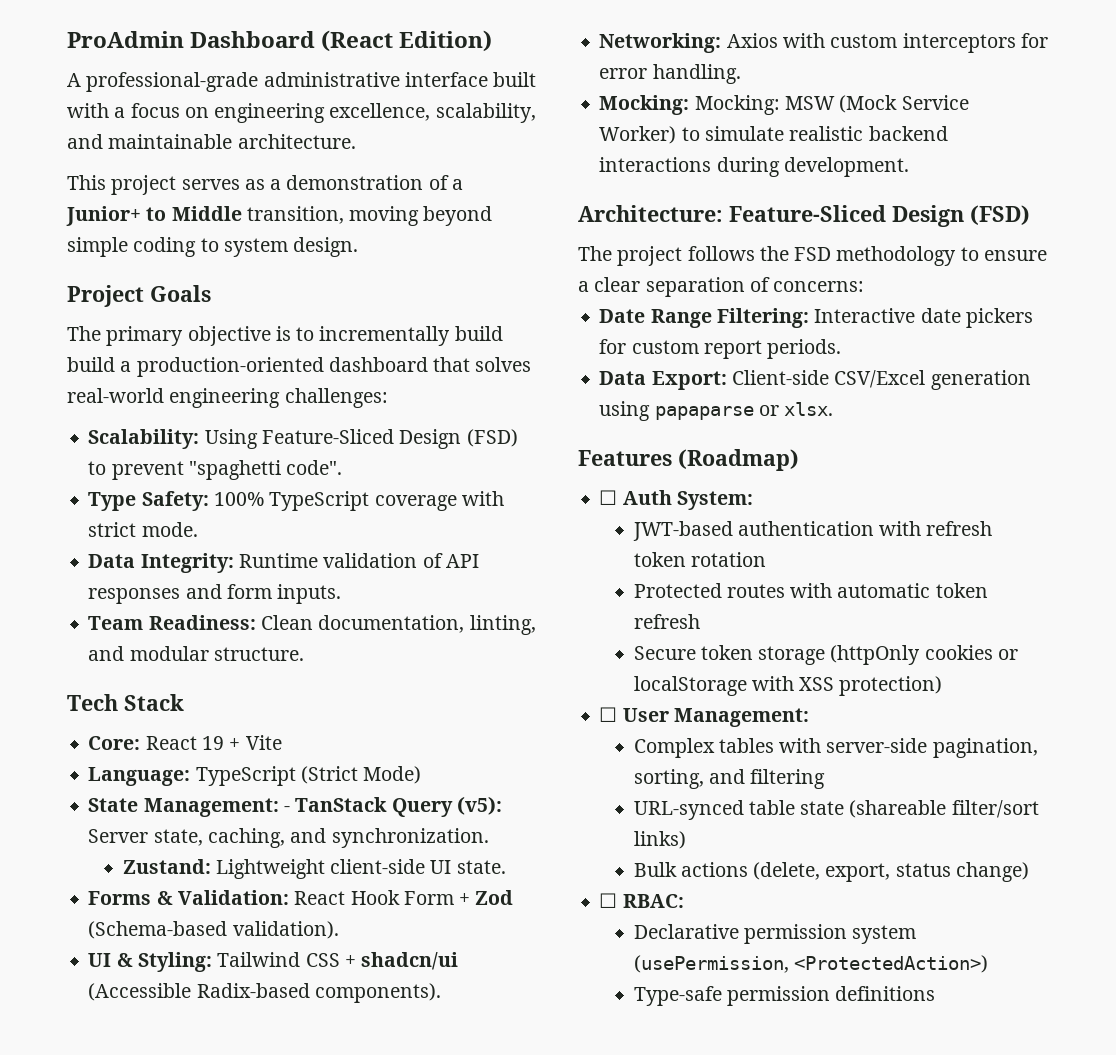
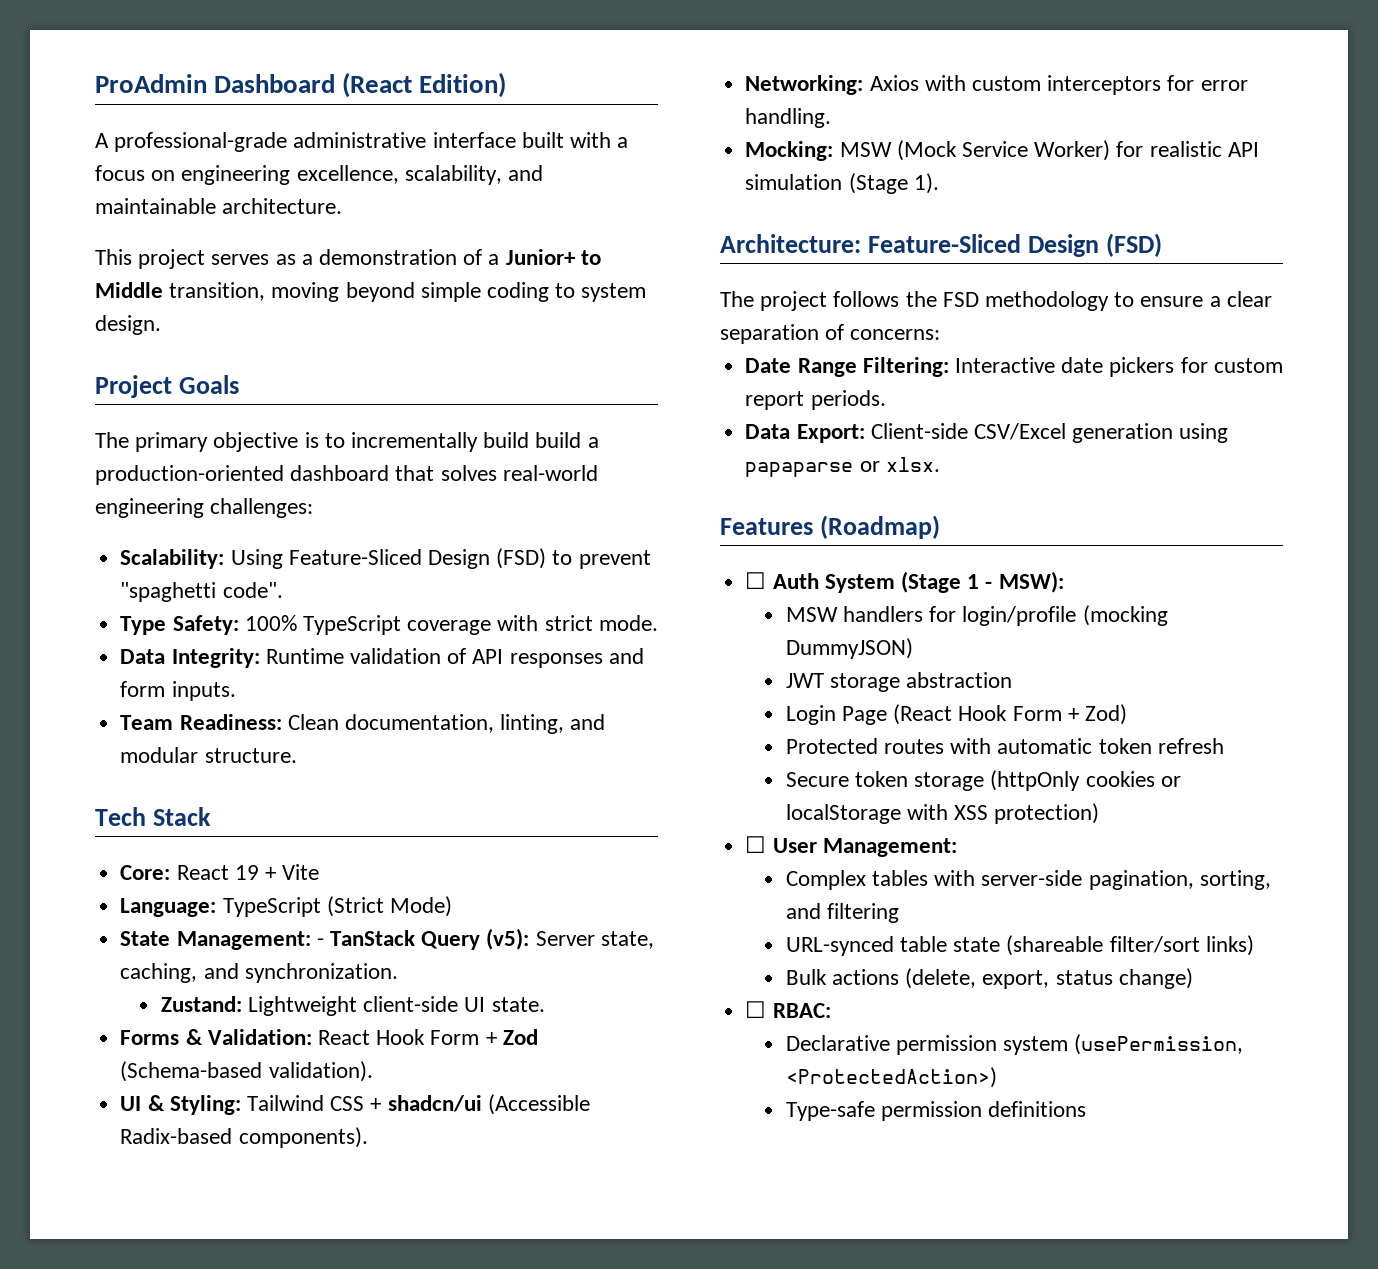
- Mocking: Mocking: MSW (Mock Service Worker) to simulate realistic backend interactions during development.
+ Mocking: MSW (Mock Service Worker) for realistic API simulation (Stage 1).
- ☐ Auth System:
- JWT-based authentication with refresh token rotation
+ ☐ Auth System (Stage 1 - MSW):
+ MSW handlers for login/profile (mocking DummyJSON)
+ JWT storage abstraction
+ Login Page (React Hook Form + Zod)

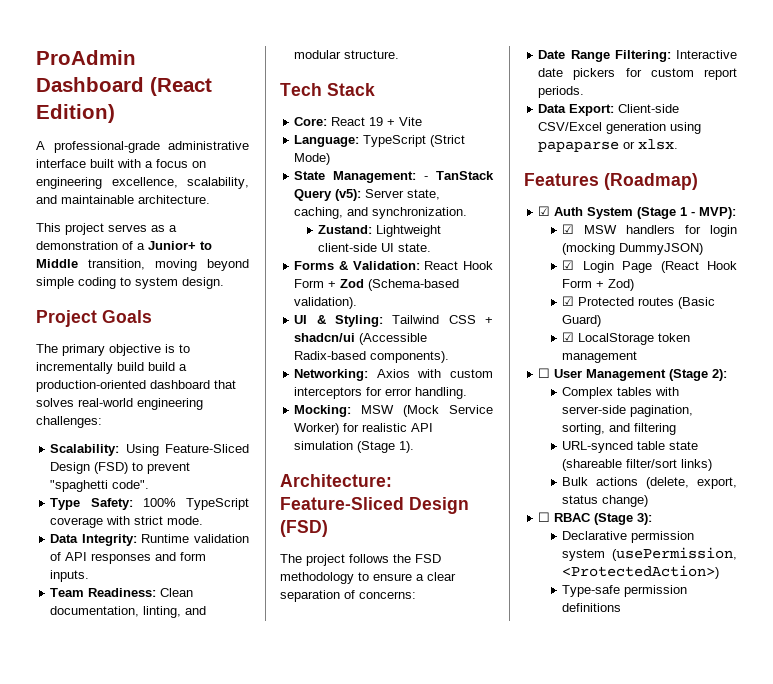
- ☐ Auth System (Stage 1 - MSW):
- MSW handlers for login/profile (mocking DummyJSON)
+ ☑ Auth System (Stage 1 - MVP):
+ ☑ MSW handlers for login (mocking DummyJSON)
- JWT storage abstraction
- Login Page (React Hook Form + Zod)
+ ☑ Login Page (React Hook Form + Zod)
- Protected routes with automatic token refresh
- Secure token storage (httpOnly cookies or localStorage with XSS protection)
+ ☑ Protected routes (Basic Guard)
+ ☑ LocalStorage token management
- ☐ User Management:
+ ☐ User Management (Stage 2):
- ☐ RBAC:
+ ☐ RBAC (Stage 3):

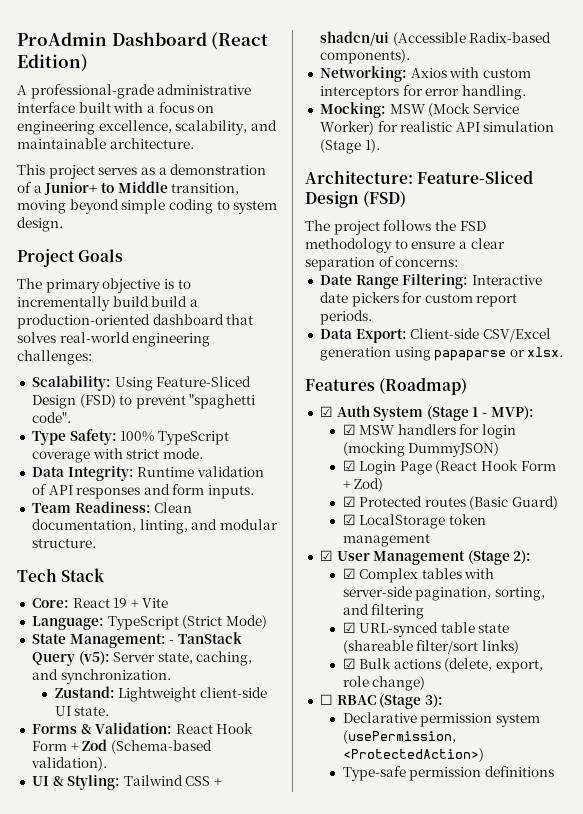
- ☐ User Management (Stage 2):
+ ☑ User Management (Stage 2):
- Complex tables with server-side pagination, sorting, and filtering
+ ☑ Complex tables with server-side pagination, sorting, and filtering
- URL-synced table state (shareable filter/sort links)
+ ☑ URL-synced table state (shareable filter/sort links)
- Bulk actions (delete, export, status change)
+ ☑ Bulk actions (delete, export, role change)

